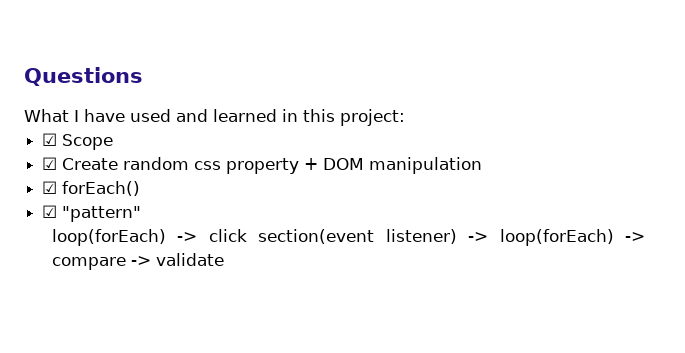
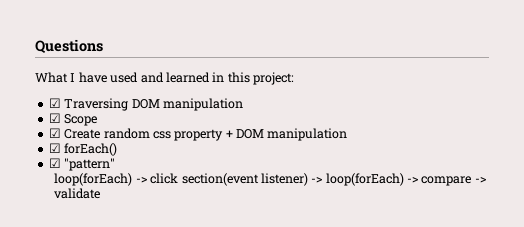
+ ☑ Traversing DOM manipulation

